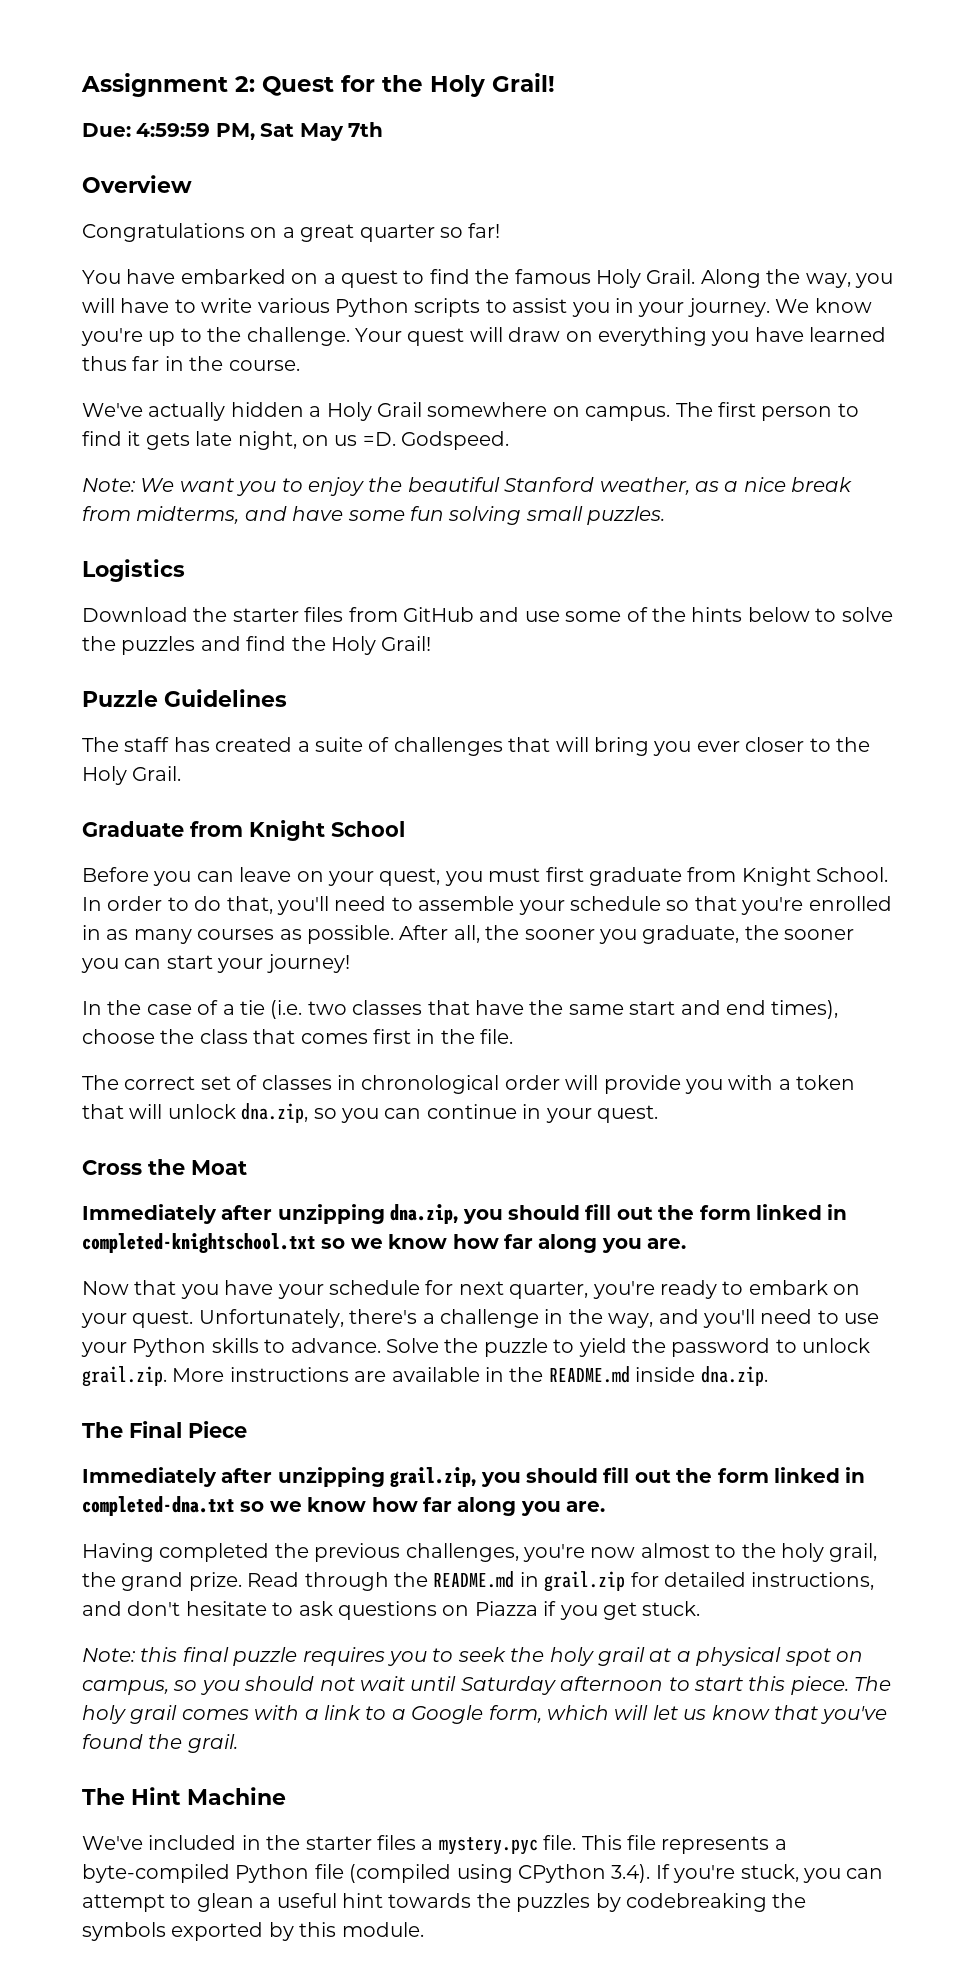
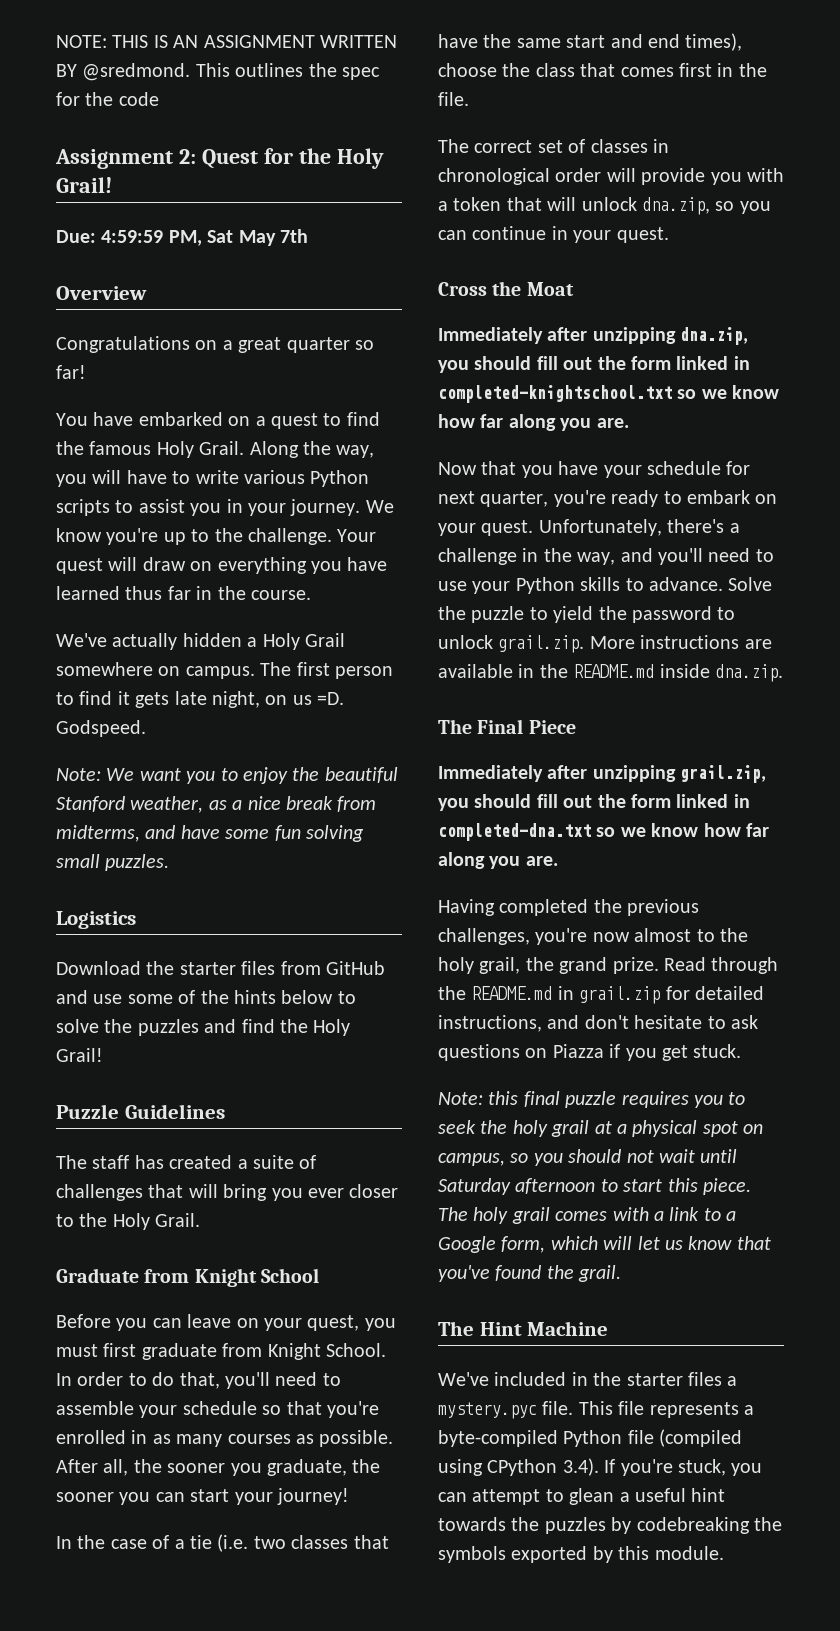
+ NOTE: THIS IS AN ASSIGNMENT WRITTEN BY @sredmond. This outlines the spec for the code

